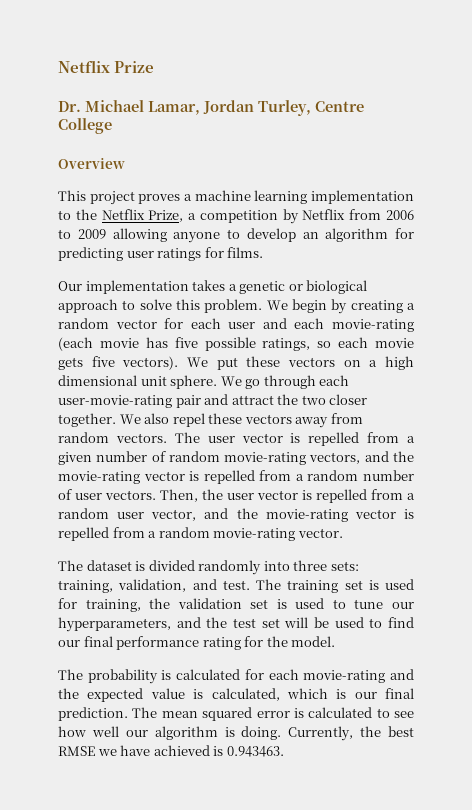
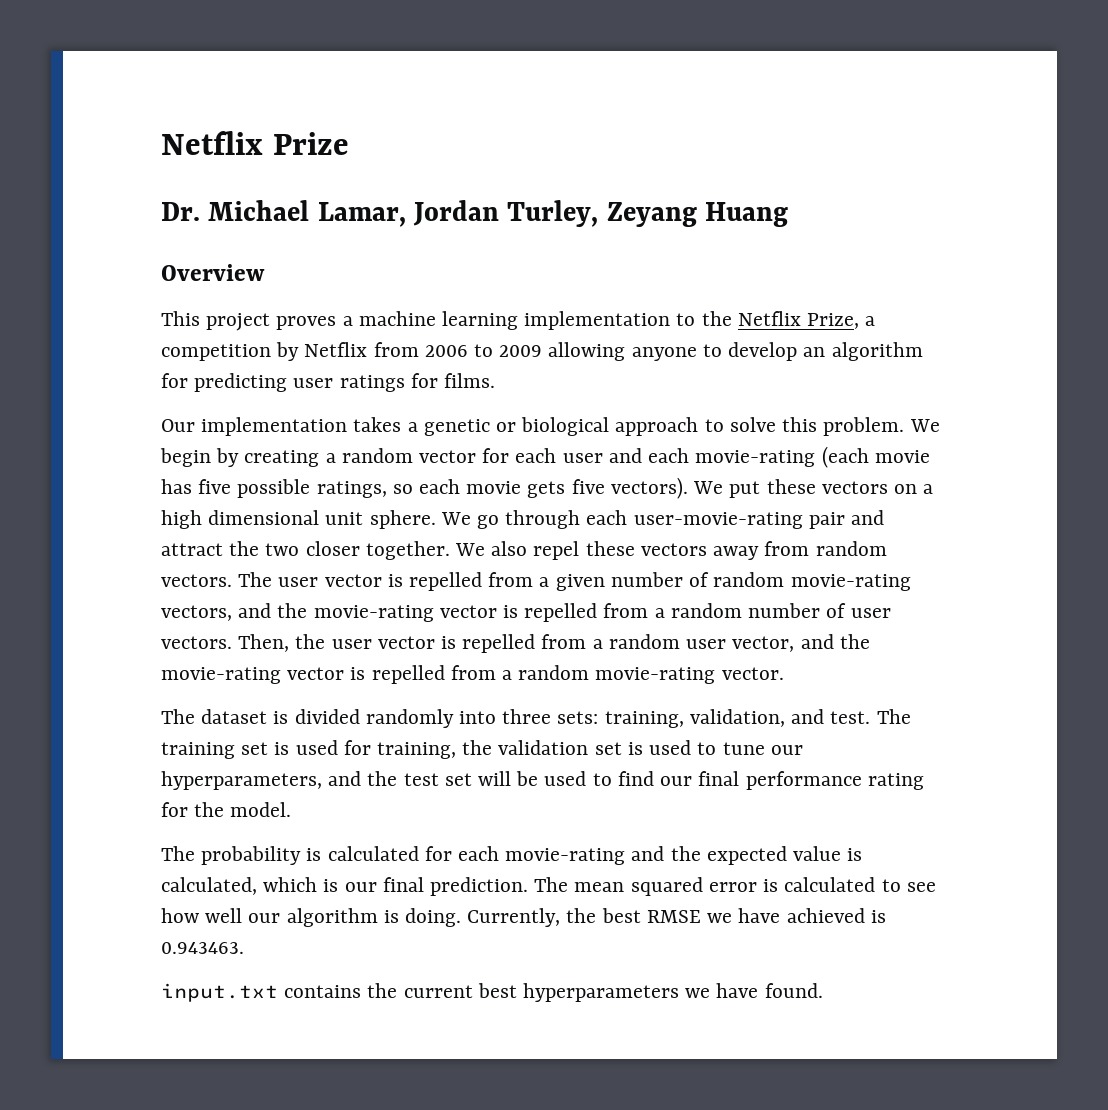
- Dr. Michael Lamar, Jordan Turley, Centre College
+ Dr. Michael Lamar, Jordan Turley, Zeyang Huang
+ input.txt contains the current best hyperparameters we have found.

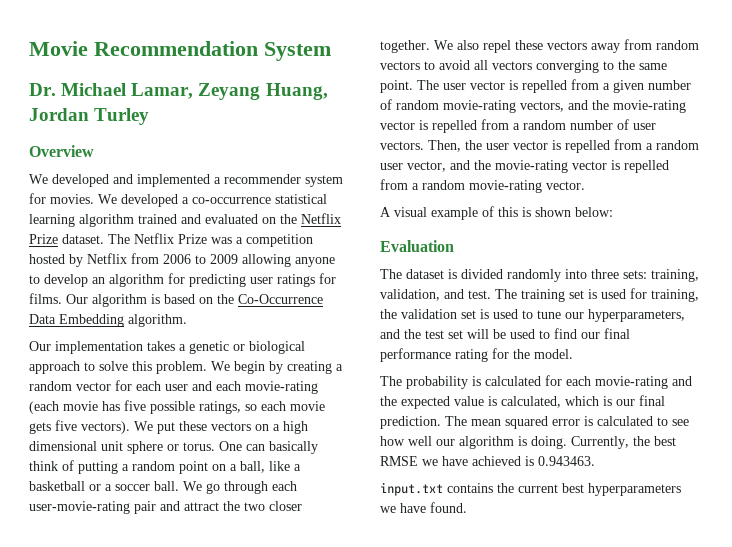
- Netflix Prize
+ Movie Recommendation System
- Dr. Michael Lamar, Jordan Turley, Zeyang Huang
+ Dr. Michael Lamar, Zeyang Huang, Jordan Turley
  Overview
- This project proves a machine learning implementation to the Netflix Prize, a competition by Netflix from 2006 to 2009 allowing anyone to develop an algorithm for predicting user ratings for films.
+ We developed and implemented a recommender system for movies. We developed a co-occurrence statistical learning algorithm trained and evaluated on the Netflix Prize dataset. The Netflix Prize was a competition hosted by Netflix from 2006 to 2009 allowing anyone to develop an algorithm for predicting user ratings for films. Our algorithm is based on the Co-Occurrence Data Embedding algorithm.
- We put these vectors on a high dimensional unit sphere.
+ We put these vectors on a high dimensional unit sphere or torus. One can basically think of putting a random point on a ball, like a basketball or a soccer ball.
- We also repel these vectors away from random vectors.
+ We also repel these vectors away from random vectors to avoid all vectors converging to the same point.
+ A visual example of this is shown below:
+ Evaluation

